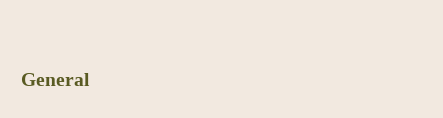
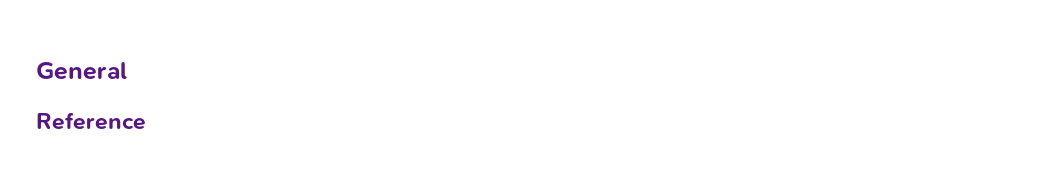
+ Reference

